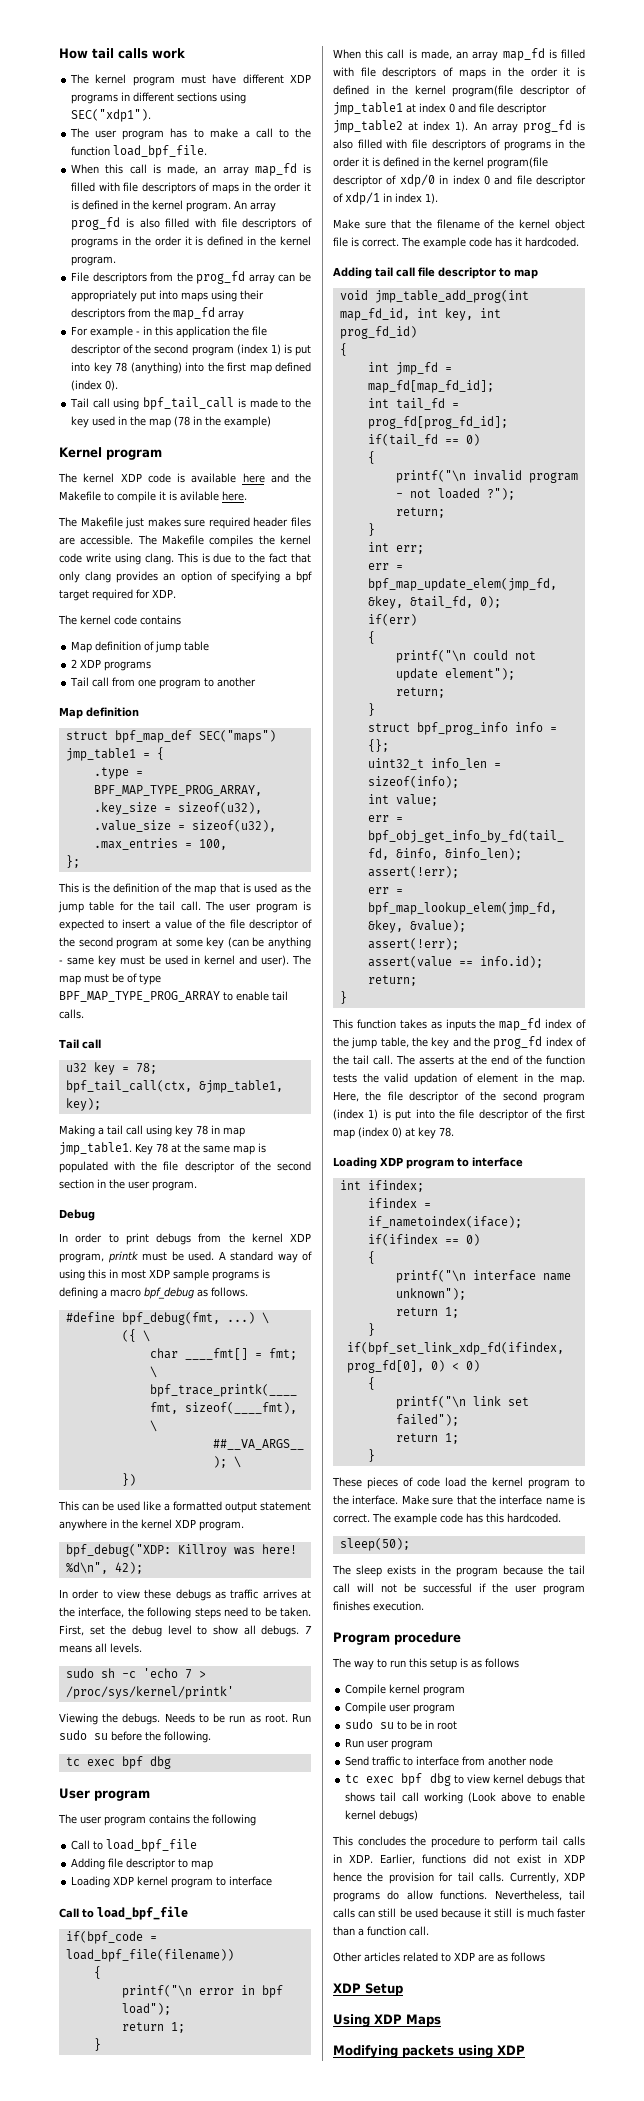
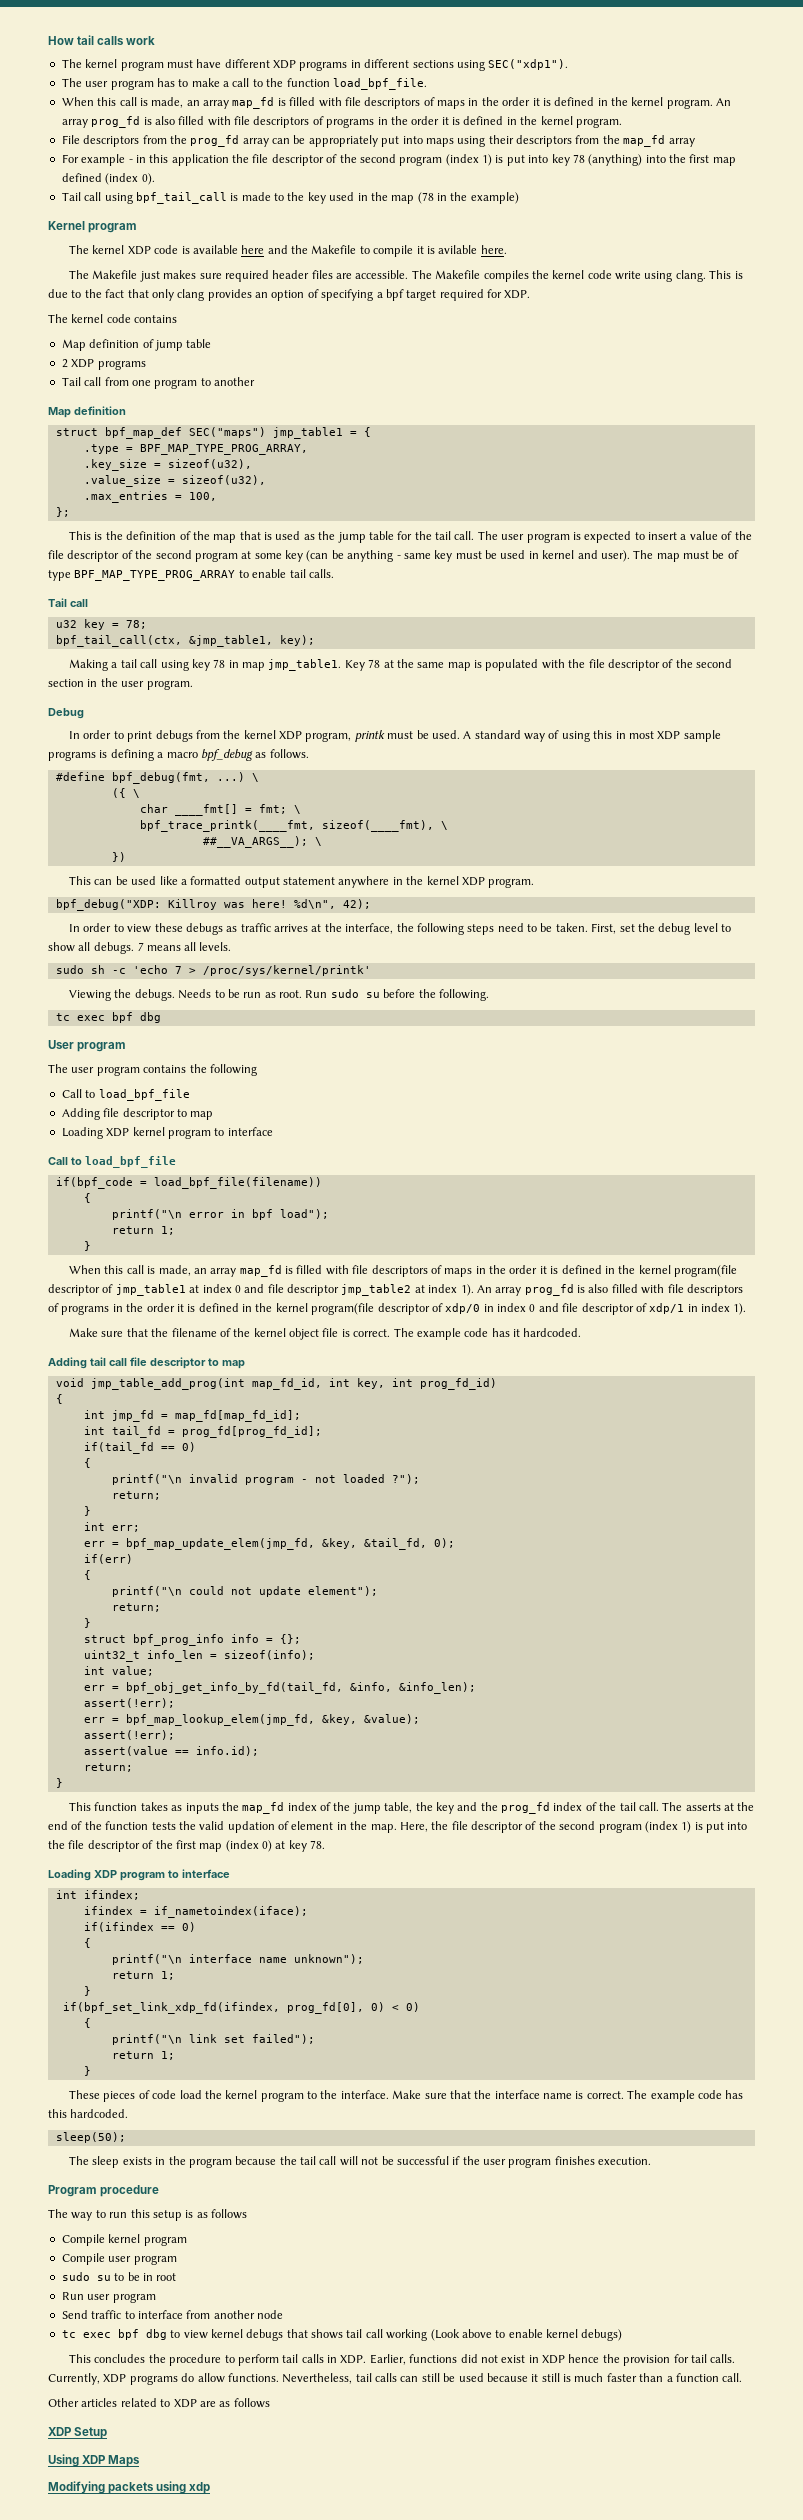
- Modifying packets using XDP
+ Modifying packets using xdp

